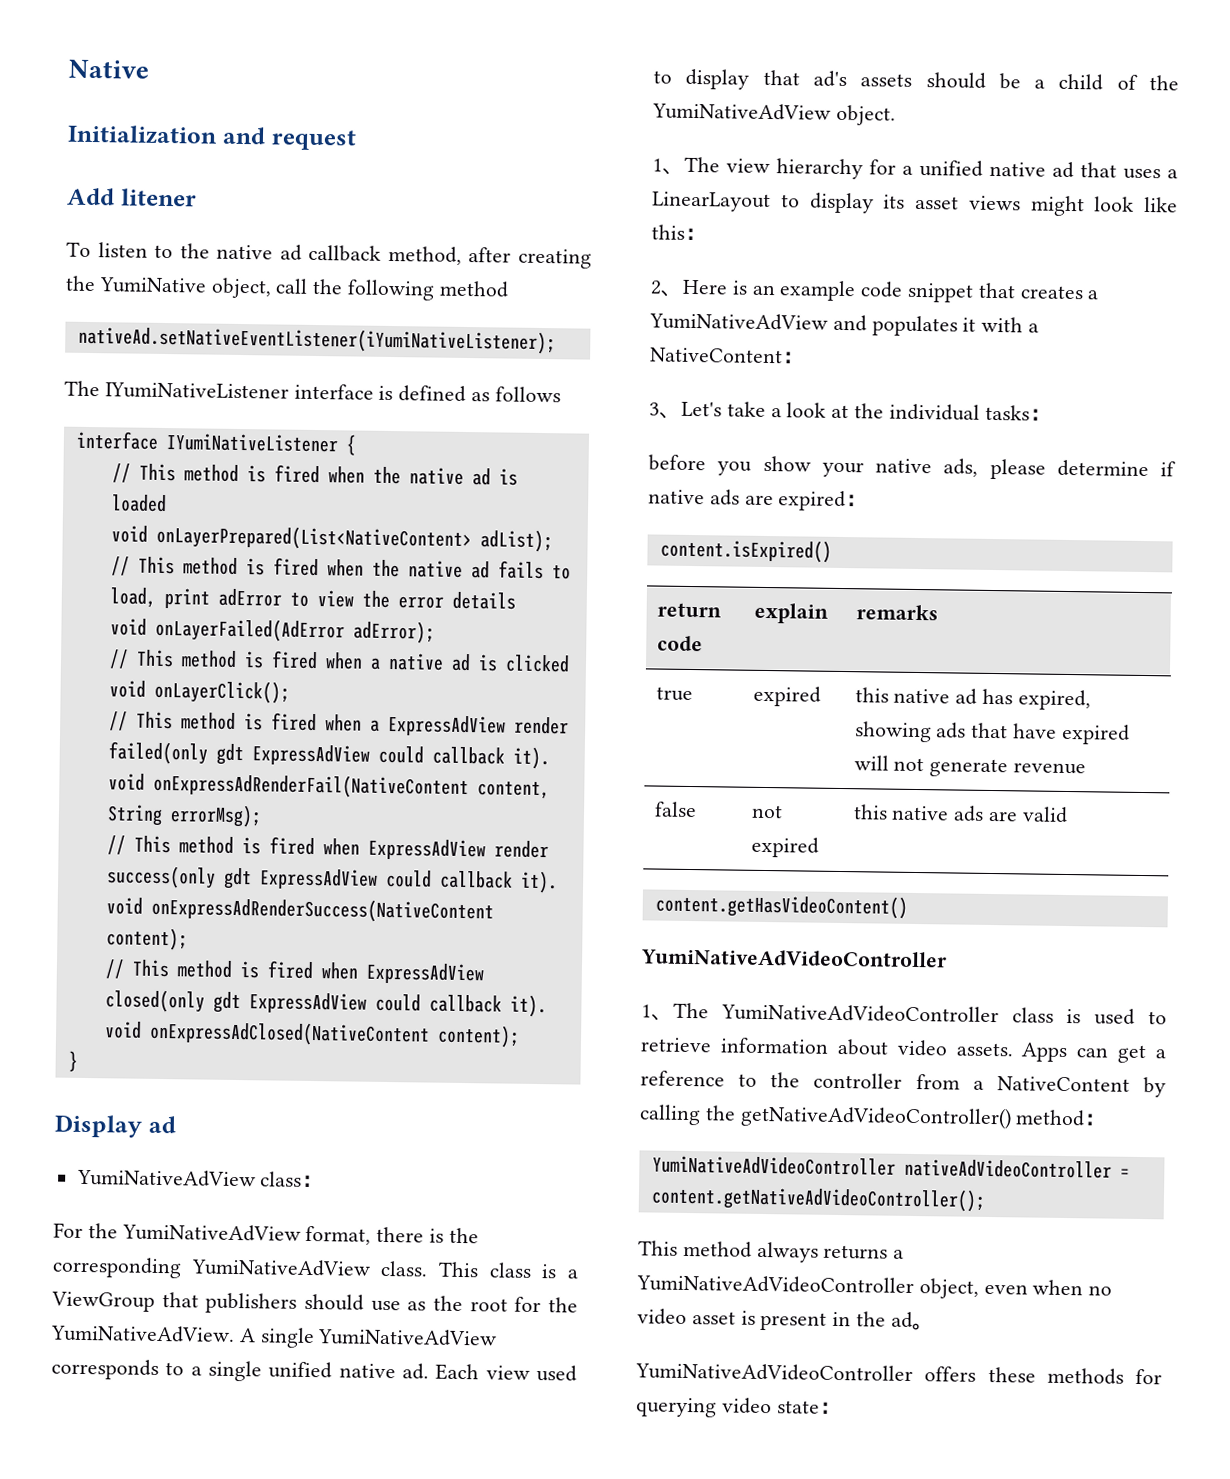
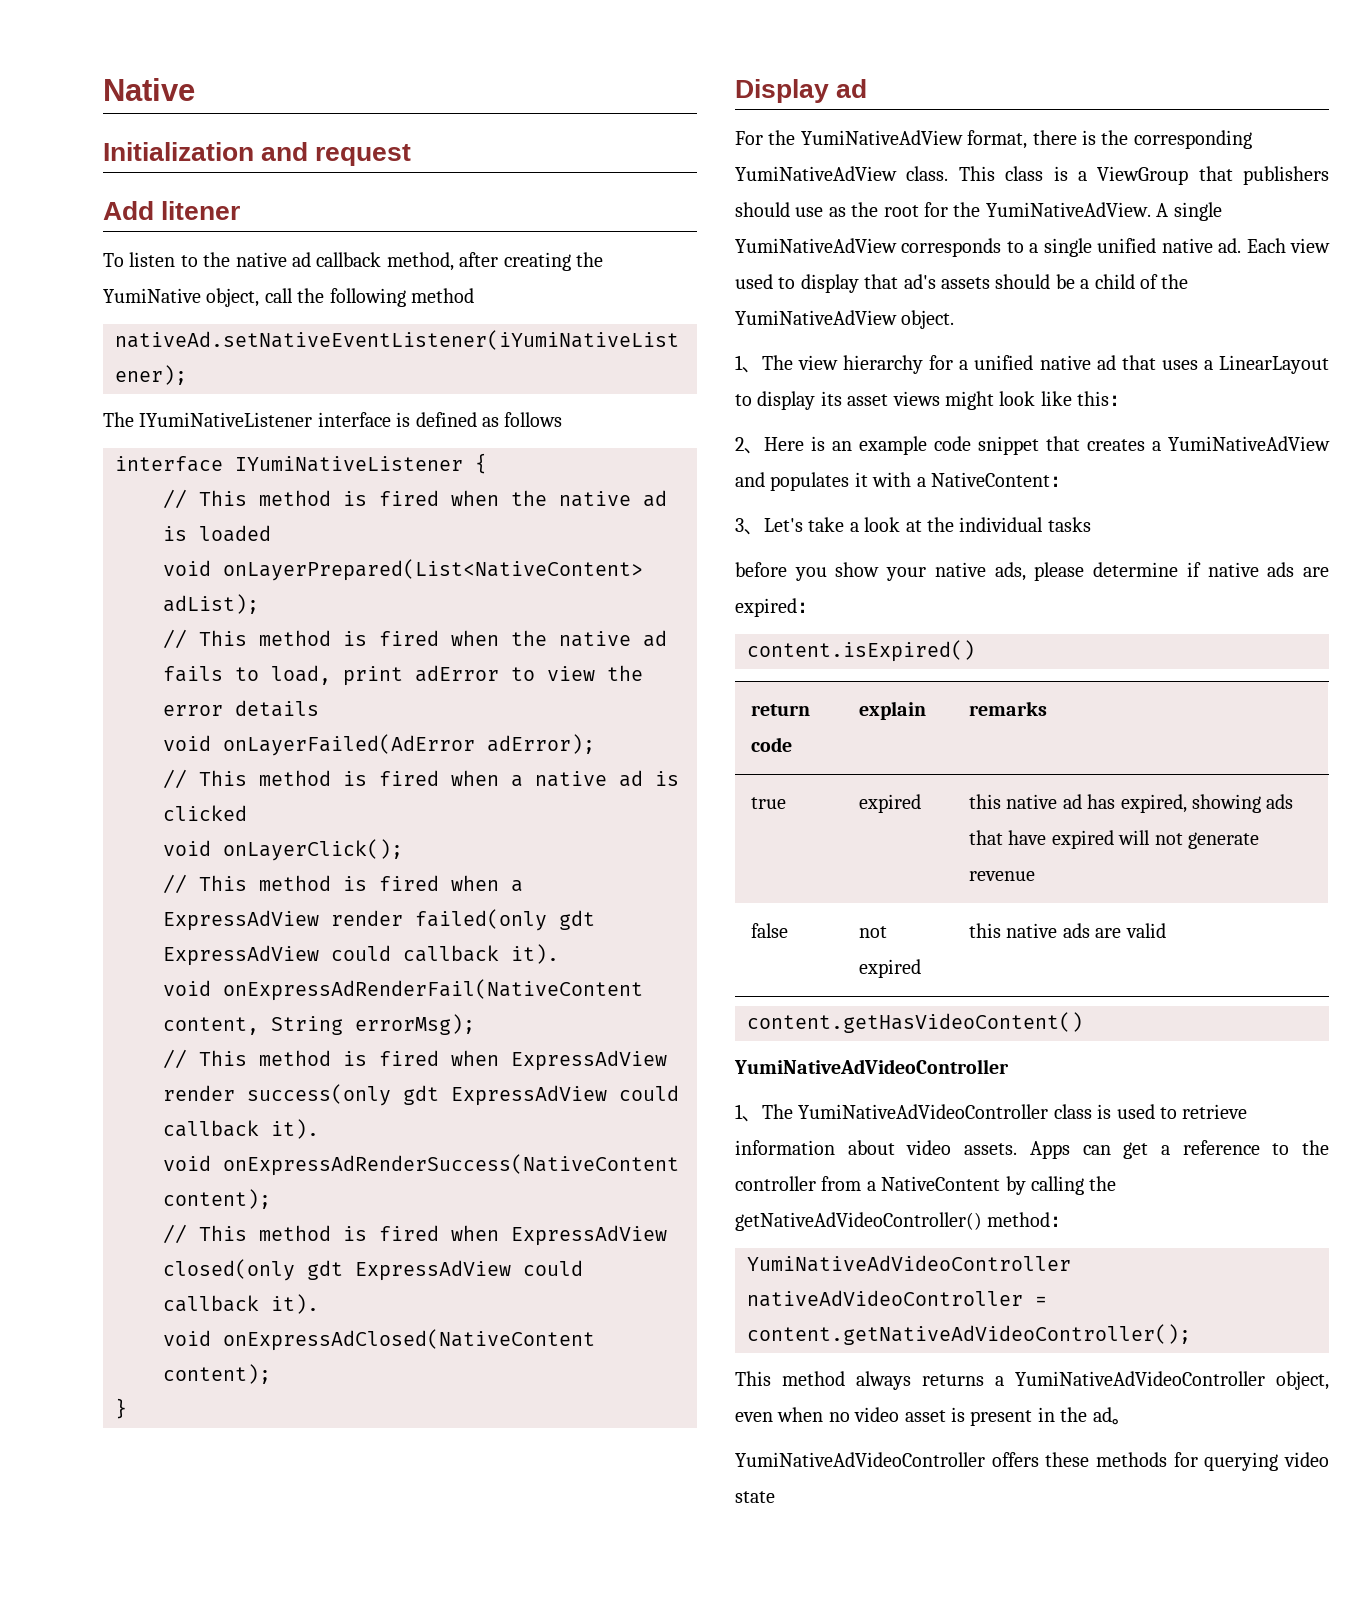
- YumiNativeAdView class：
- 3、Let's take a look at the individual tasks：
+ 3、Let's take a look at the individual tasks
- YumiNativeAdVideoController offers these methods for querying video state：
+ YumiNativeAdVideoController offers these methods for querying video state

